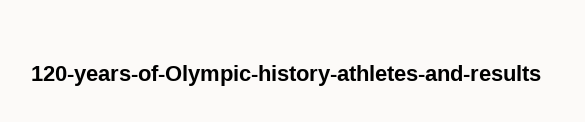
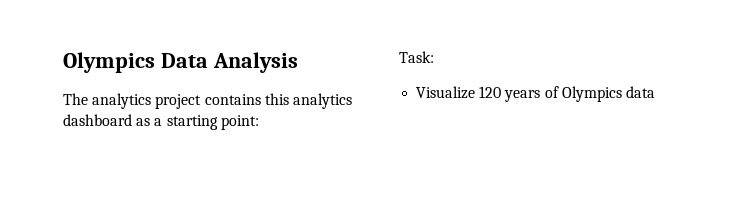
- 120-years-of-Olympic-history-athletes-and-results
+ Olympics Data Analysis
+ The analytics project contains this analytics dashboard as a starting point:
+ Task:
+ Visualize 120 years of Olympics data

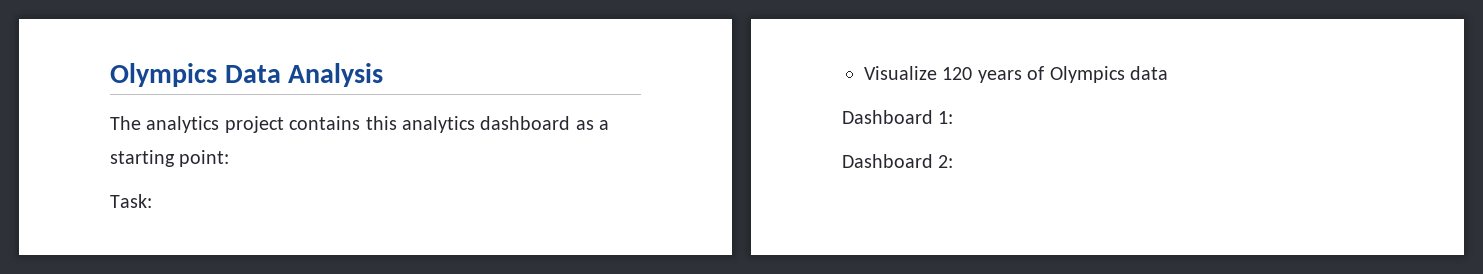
+ Dashboard 1:
+ Dashboard 2:

